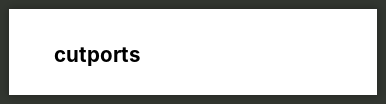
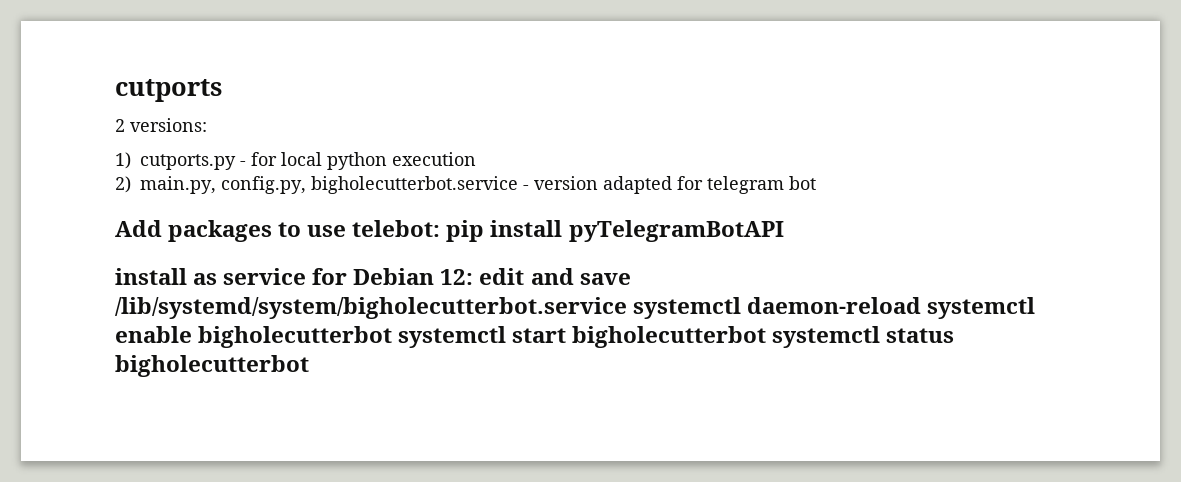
+ 2 versions:
+ 1) cutports.py - for local python execution
+ 2) main.py, config.py, bigholecutterbot.service - version adapted for telegram bot
+ Add packages to use telebot: pip install pyTelegramBotAPI
+ install as service for Debian 12: edit and save /lib/systemd/system/bigholecutterbot.service systemctl daemon-reload systemctl enable bigholecutterbot systemctl start bigholecutterbot systemctl status bigholecutterbot

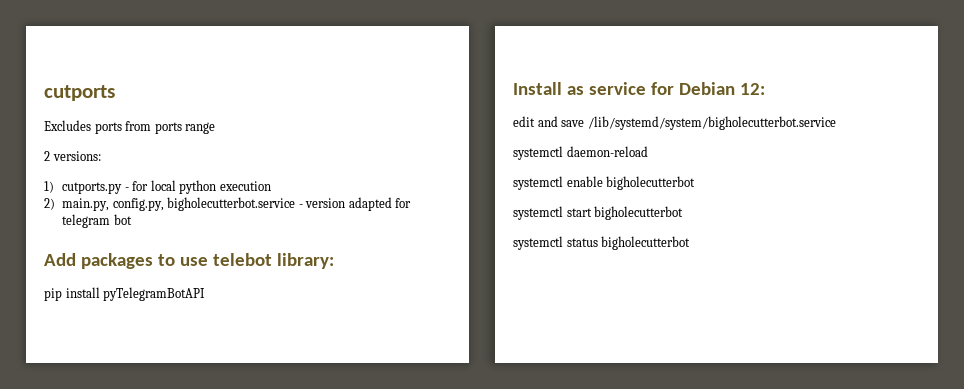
+ Excludes ports from ports range
- Add packages to use telebot: pip install pyTelegramBotAPI
+ Add packages to use telebot library:
+ pip install pyTelegramBotAPI
- install as service for Debian 12: edit and save /lib/systemd/system/bigholecutterbot.service systemctl daemon-reload systemctl enable bigholecutterbot systemctl start bigholecutterbot systemctl status bigholecutterbot
+ Install as service for Debian 12:
+ edit and save /lib/systemd/system/bigholecutterbot.service
+ systemctl daemon-reload
+ systemctl enable bigholecutterbot
+ systemctl start bigholecutterbot
+ systemctl status bigholecutterbot

